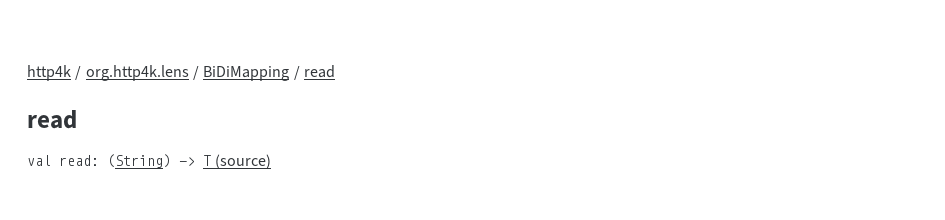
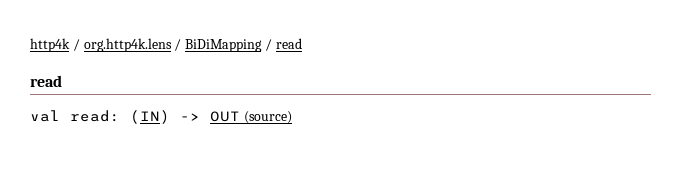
- val read: (String) -> T (source)
+ val read: (IN) -> OUT (source)

